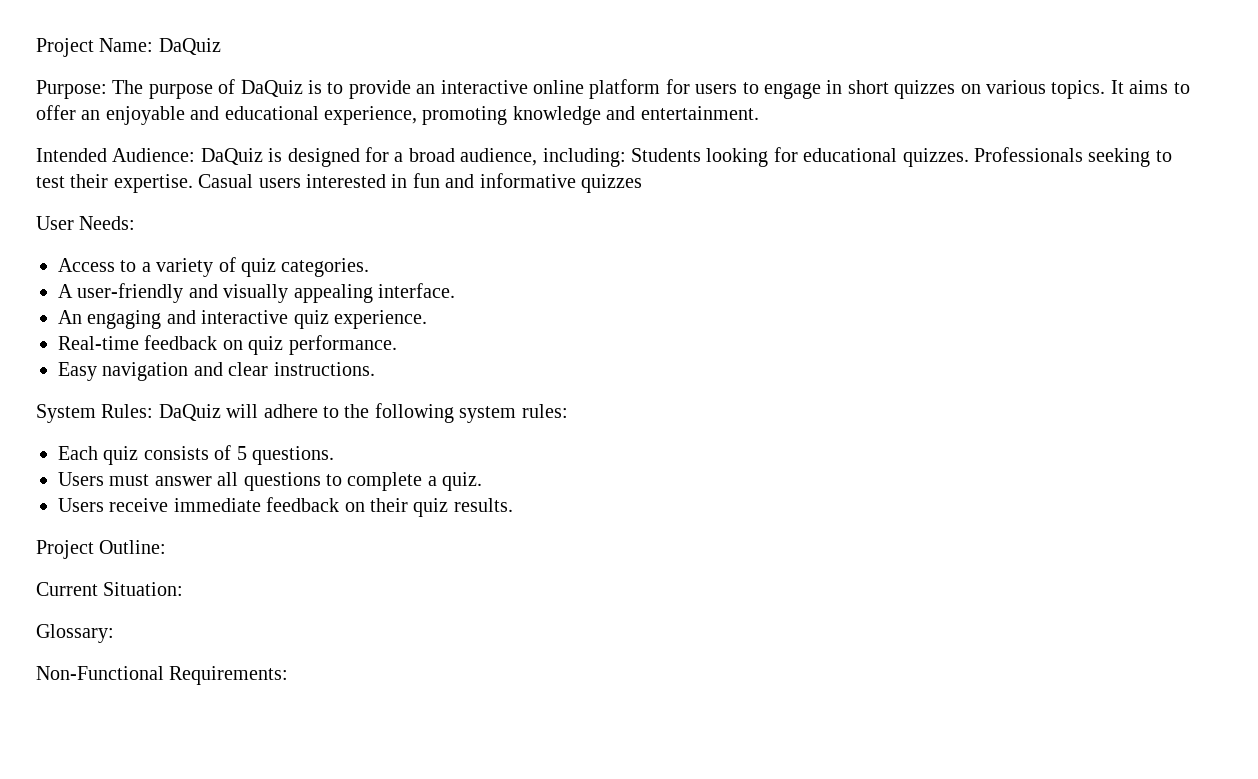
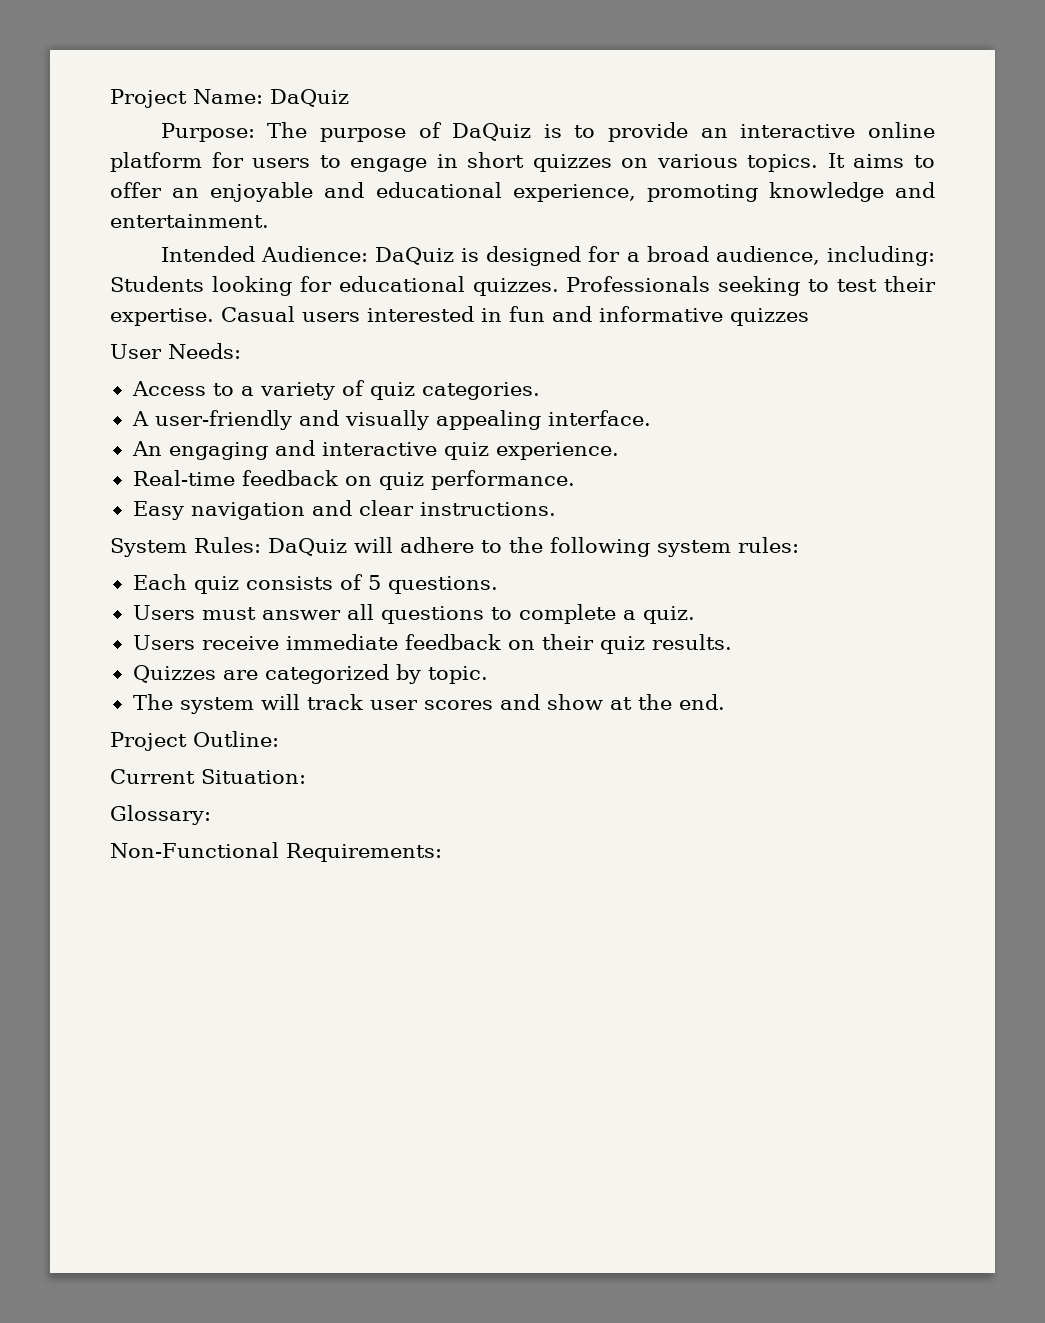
+ Quizzes are categorized by topic.
+ The system will track user scores and show at the end.

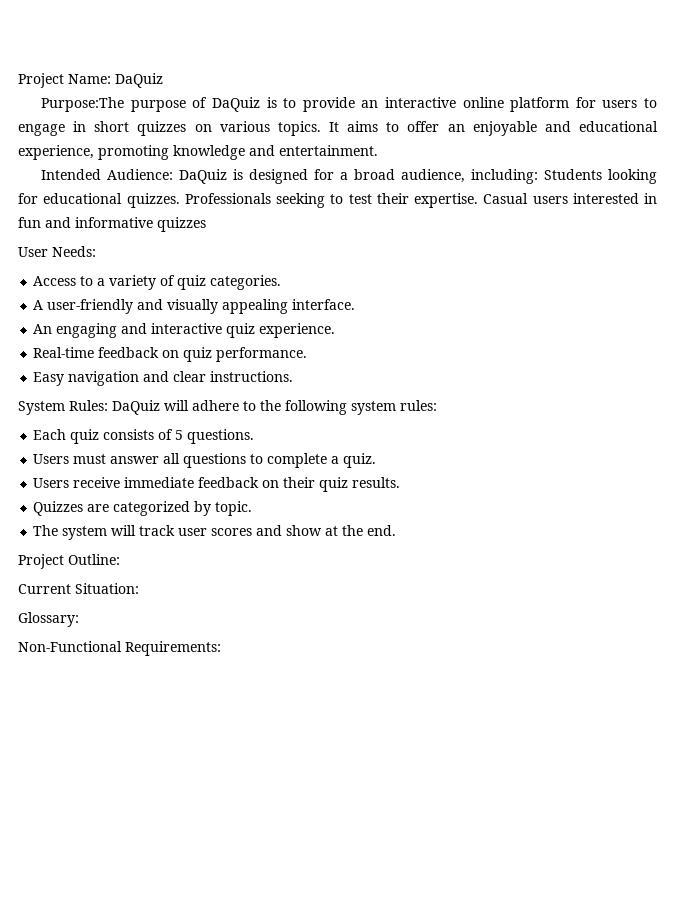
- Purpose: The purpose of DaQuiz is to provide an interactive online platform for users to engage in short quizzes on various topics.
+ Purpose:The purpose of DaQuiz is to provide an interactive online platform for users to engage in short quizzes on various topics.

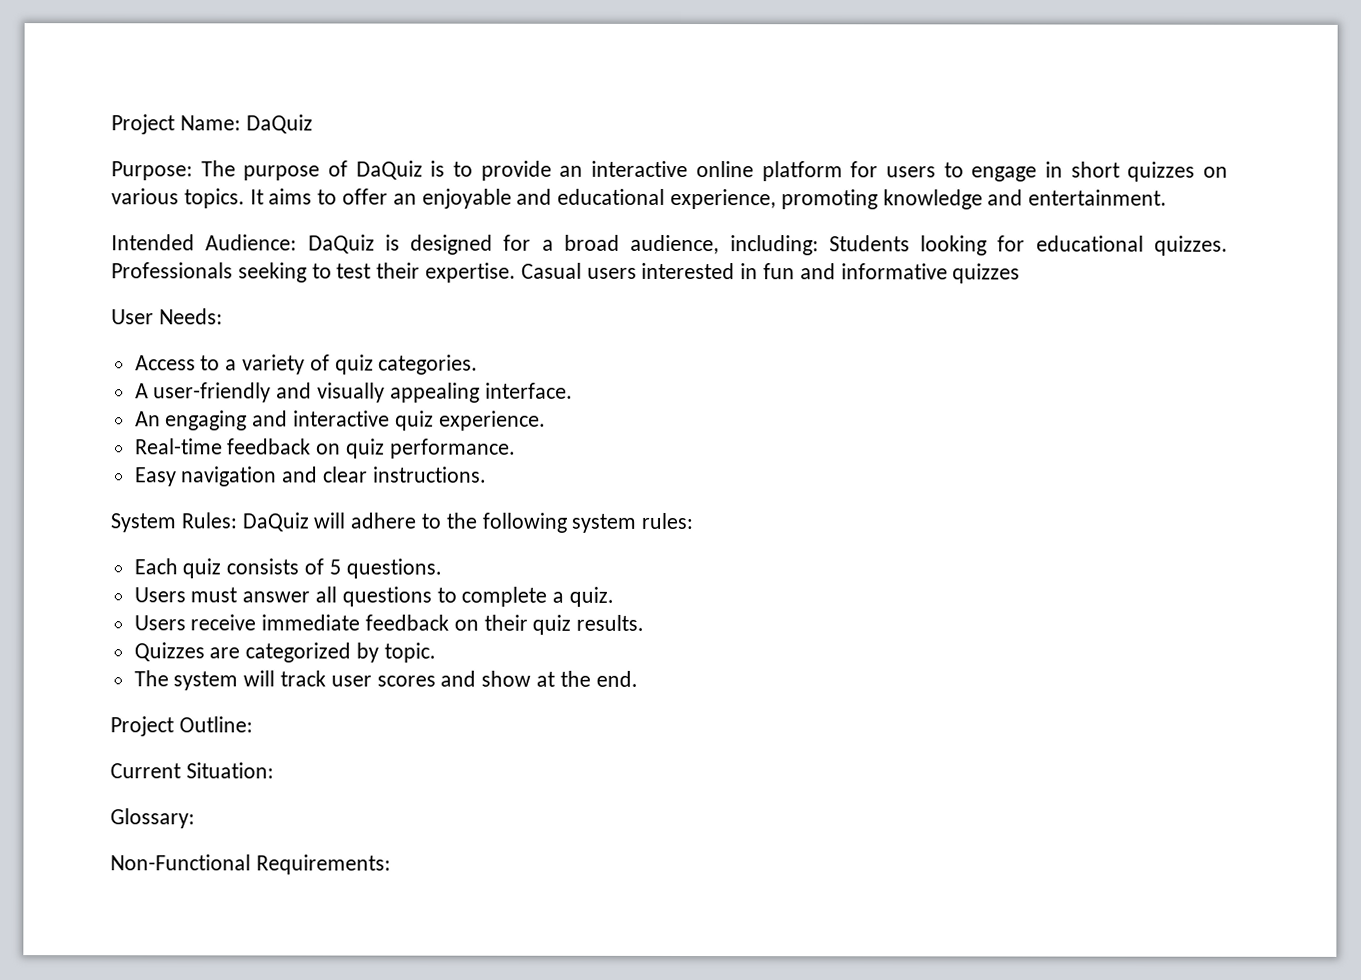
- Purpose:The purpose of DaQuiz is to provide an interactive online platform for users to engage in short quizzes on various topics.
+ Purpose: The purpose of DaQuiz is to provide an interactive online platform for users to engage in short quizzes on various topics.

